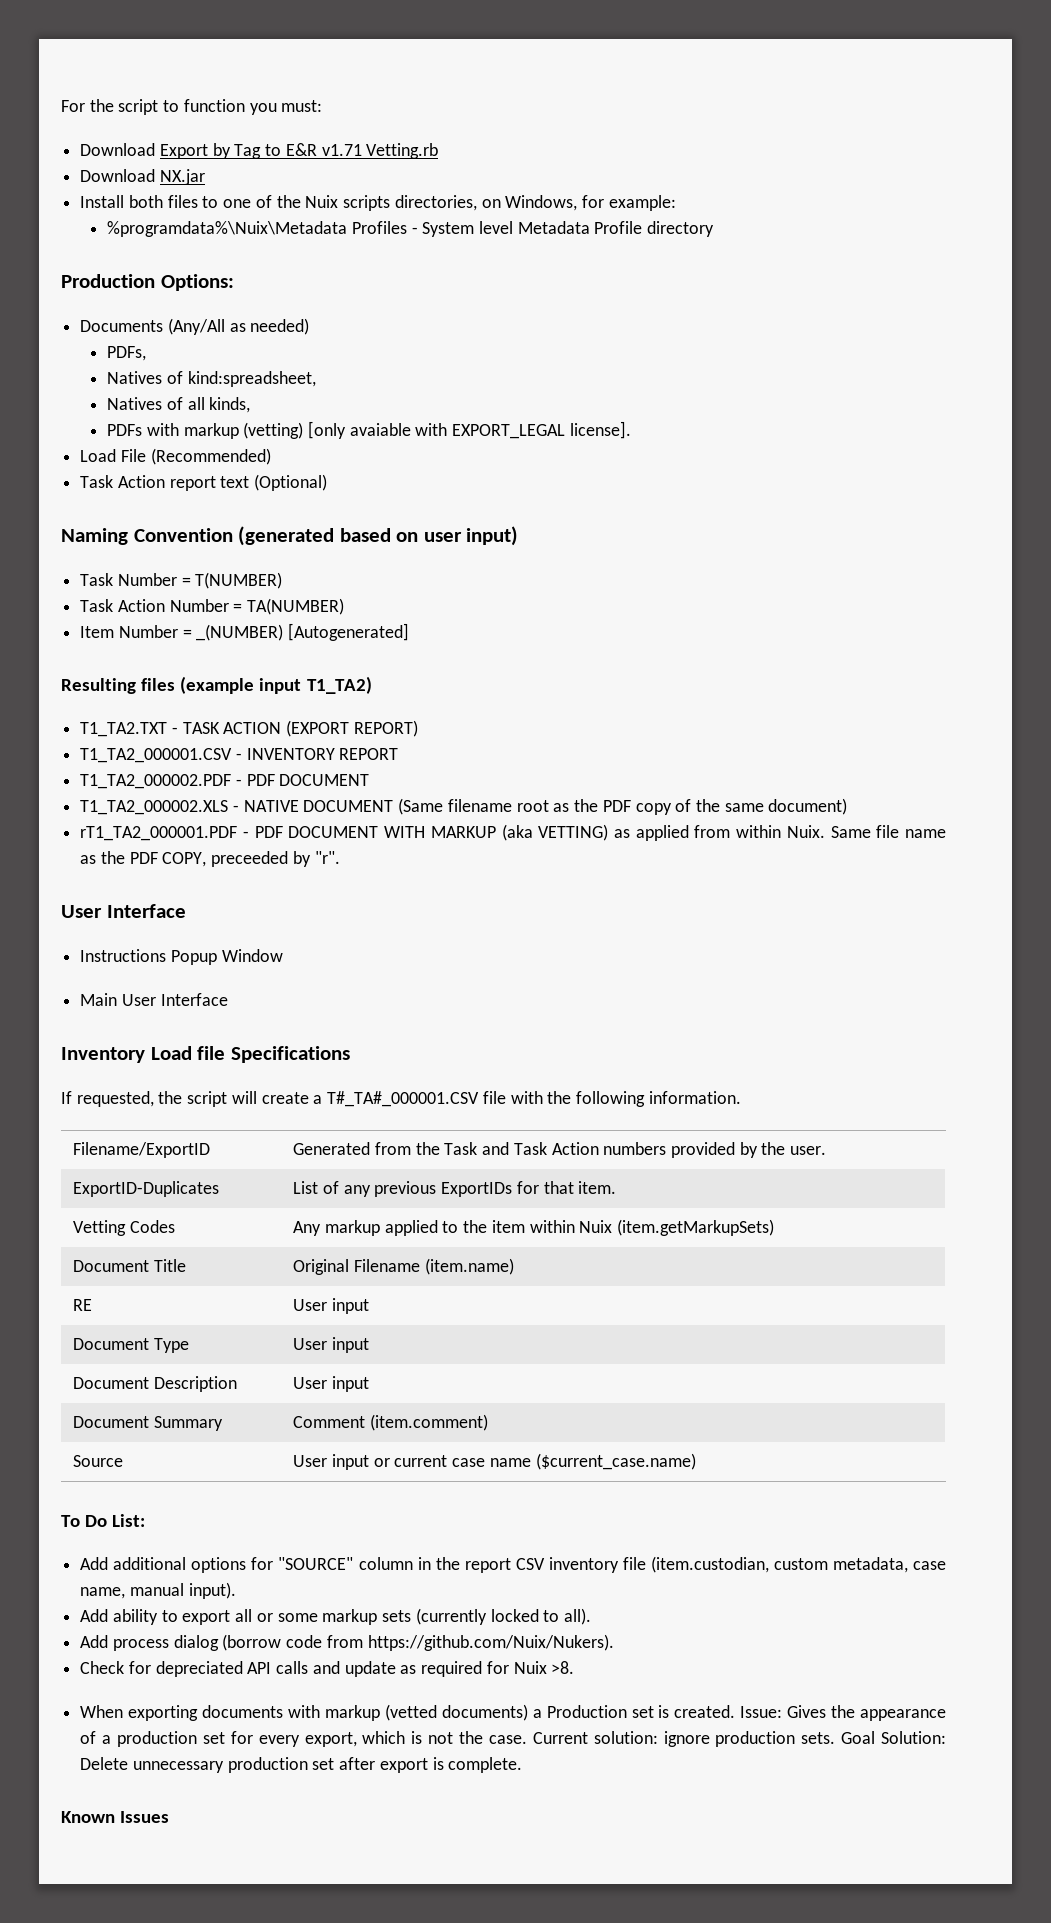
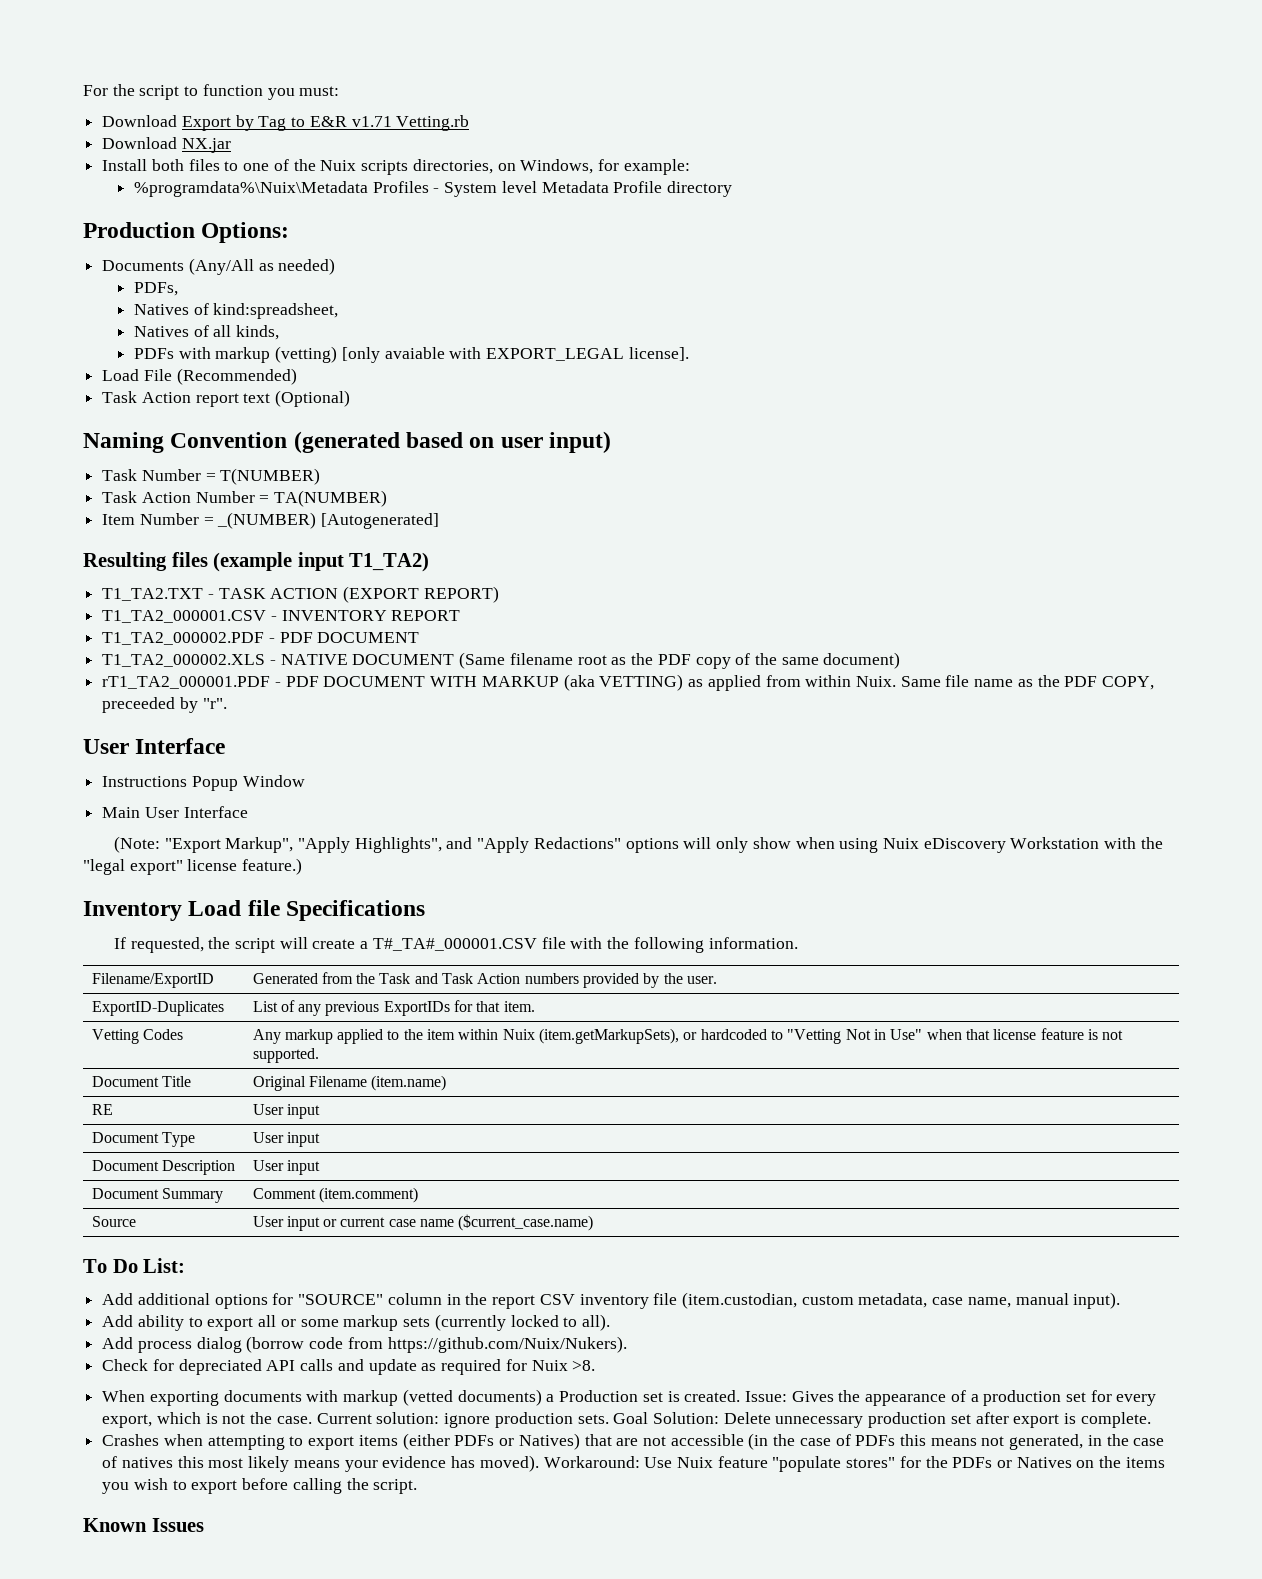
+ (Note: "Export Markup", "Apply Highlights", and "Apply Redactions" options will only show when using Nuix eDiscovery Workstation with the "legal export" license feature.)
- Vetting Codes | Any markup applied to the item within Nuix (item.getMarkupSets)
+ Vetting Codes | Any markup applied to the item within Nuix (item.getMarkupSets), or hardcoded to "Vetting Not in Use" when that license feature is not supported.
+ Crashes when attempting to export items (either PDFs or Natives) that are not accessible (in the case of PDFs this means not generated, in the case of natives this most likely means your evidence has moved). Workaround: Use Nuix feature "populate stores" for the PDFs or Natives on the items you wish to export before calling the script.

